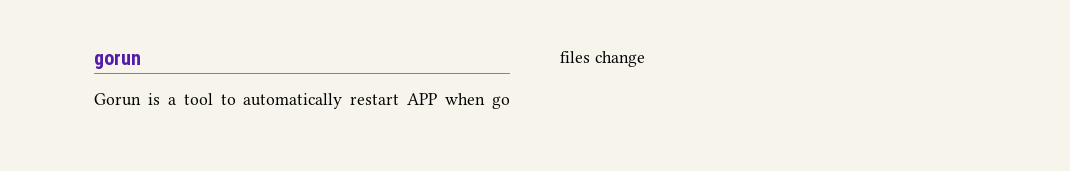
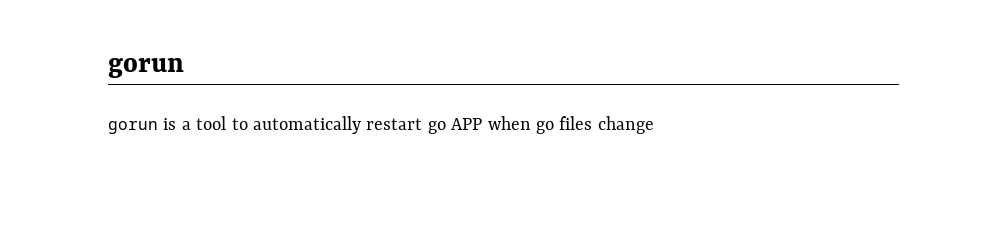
- Gorun is a tool to automatically restart APP when go files change
+ gorun is a tool to automatically restart go APP when go files change

